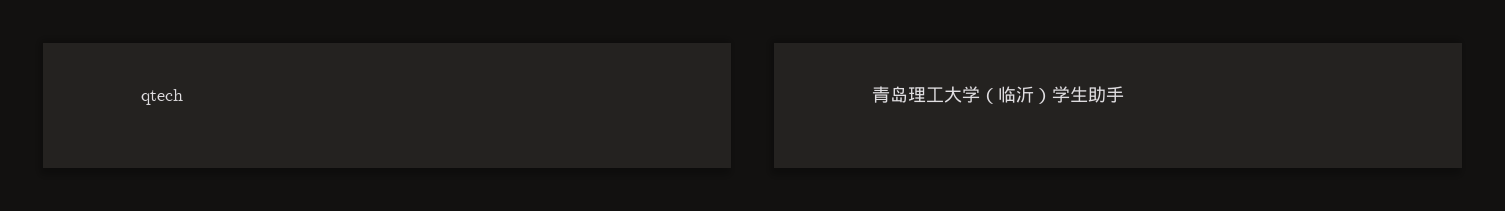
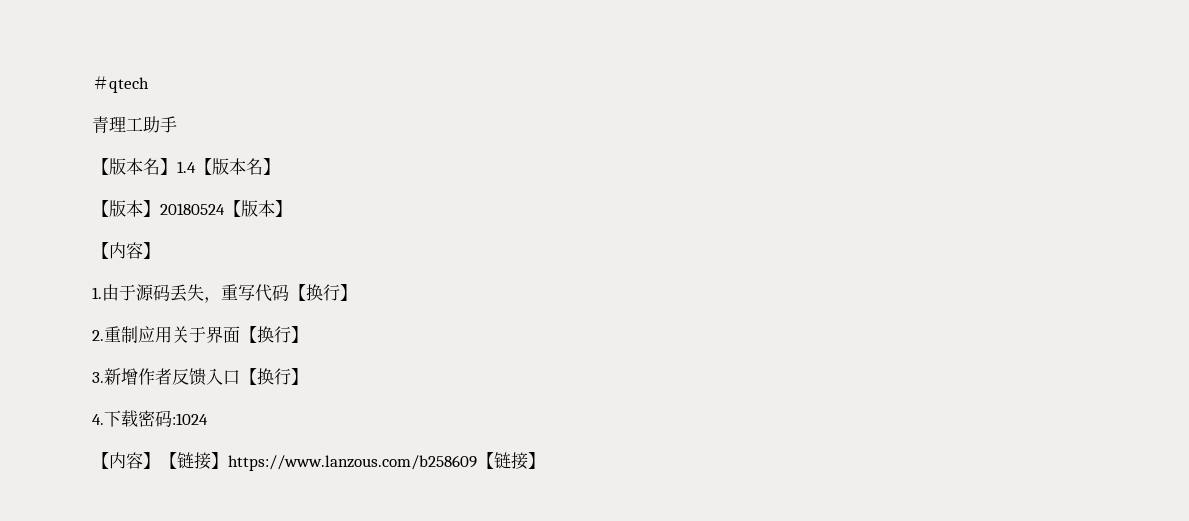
- qtech
+ ＃qtech
- 青岛理工大学（临沂）学生助手
+ 青理工助手
+ 【版本名】1.4【版本名】
+ 【版本】20180524【版本】
+ 【内容】
+ 1.由于源码丢失，重写代码【换行】
+ 2.重制应用关于界面【换行】
+ 3.新增作者反馈入口【换行】
+ 4.下载密码:1024
+ 【内容】【链接】https://www.lanzous.com/b258609【链接】

